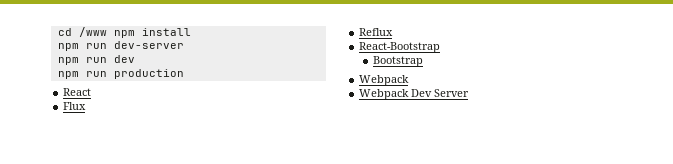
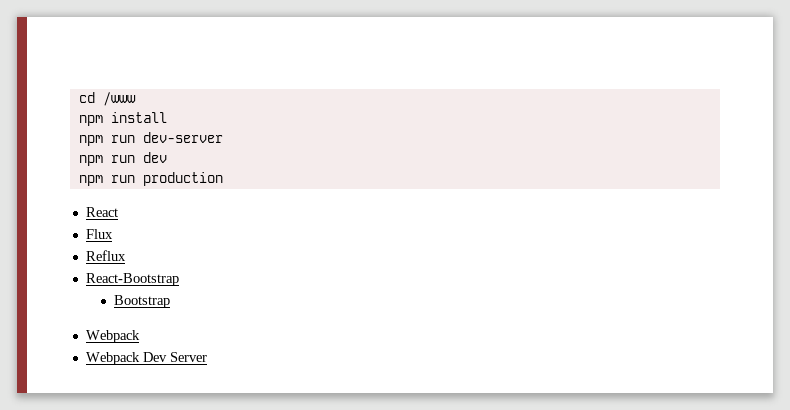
- cd /www npm install
+ cd /www
+ npm install

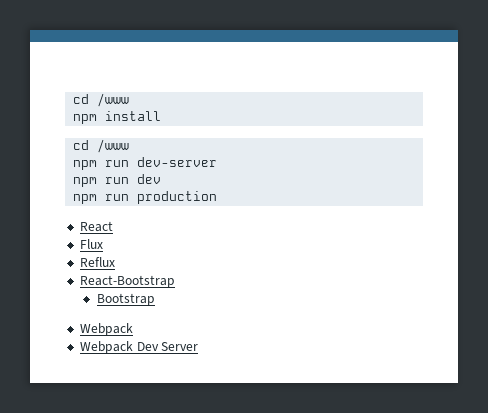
  npm install
+ cd /www

